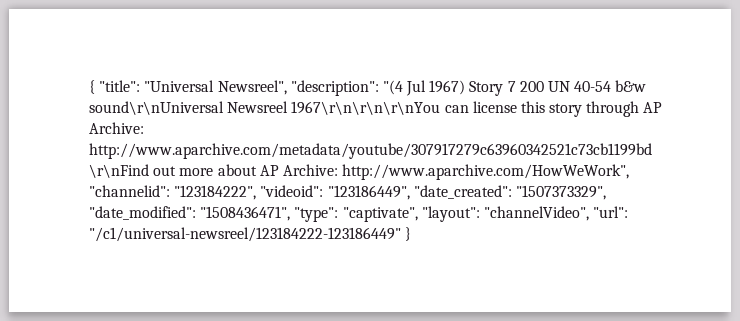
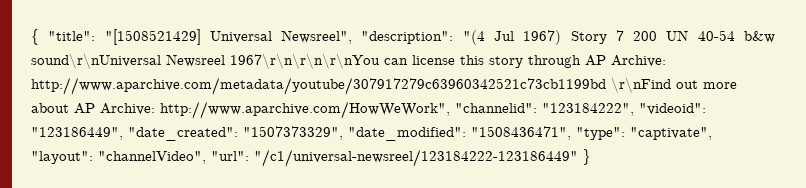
- { "title": "Universal Newsreel", "description": "(4 Jul 1967) Story 7 200 UN 40-54 b&w sound\r\nUniversal Newsreel 1967\r\n\r\n\r\nYou can license this story through AP Archive: http://www.aparchive.com/metadata/youtube/307917279c63960342521c73cb1199bd \r\nFind out more about AP Archive: http://www.aparchive.com/HowWeWork", "channelid": "123184222", "videoid": "123186449", "date_created": "1507373329", "date_modified": "1508436471", "type": "captivate", "layout": "channelVideo", "url": "/c1/universal-newsreel/123184222-123186449" }
+ { "title": "[1508521429] Universal Newsreel", "description": "(4 Jul 1967) Story 7 200 UN 40-54 b&w sound\r\nUniversal Newsreel 1967\r\n\r\n\r\nYou can license this story through AP Archive: http://www.aparchive.com/metadata/youtube/307917279c63960342521c73cb1199bd \r\nFind out more about AP Archive: http://www.aparchive.com/HowWeWork", "channelid": "123184222", "videoid": "123186449", "date_created": "1507373329", "date_modified": "1508436471", "type": "captivate", "layout": "channelVideo", "url": "/c1/universal-newsreel/123184222-123186449" }

